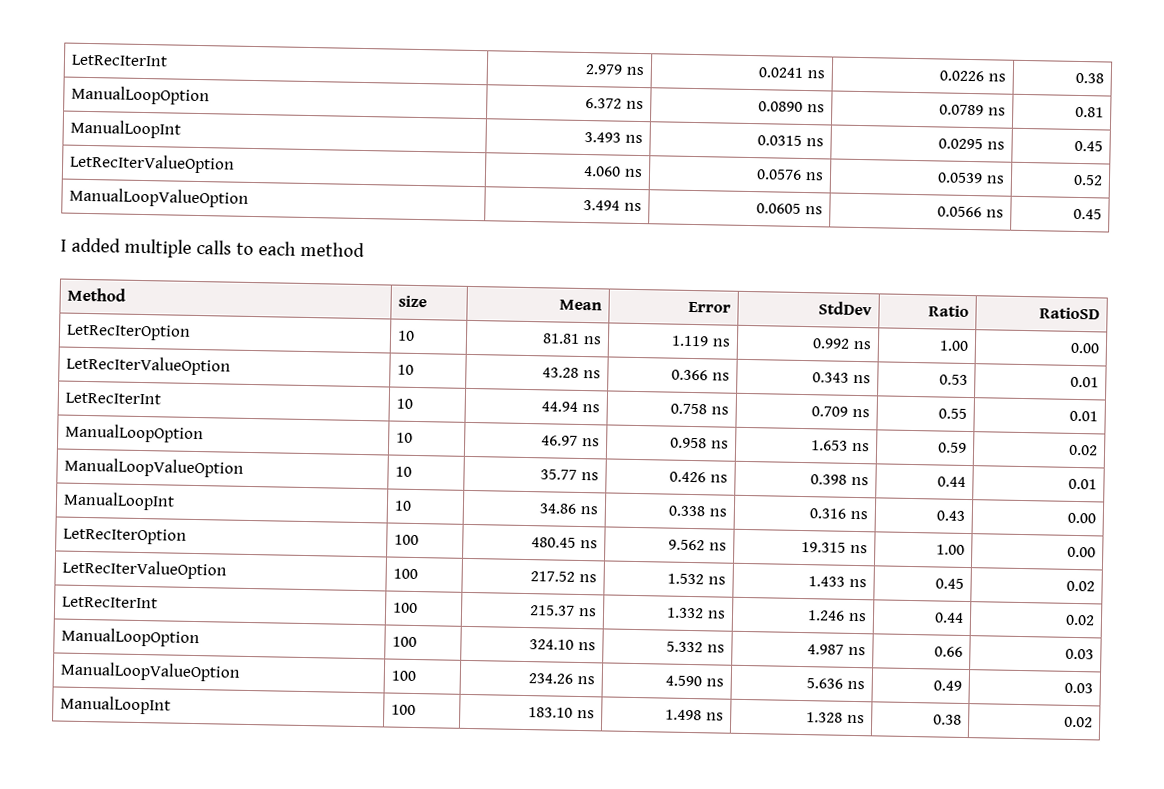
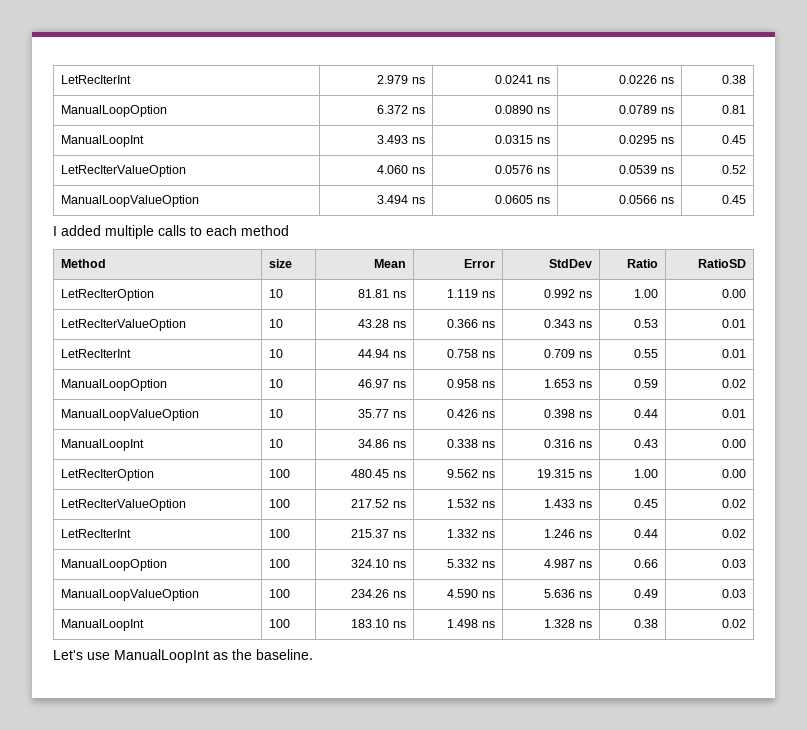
+ Let's use ManualLoopInt as the baseline.

